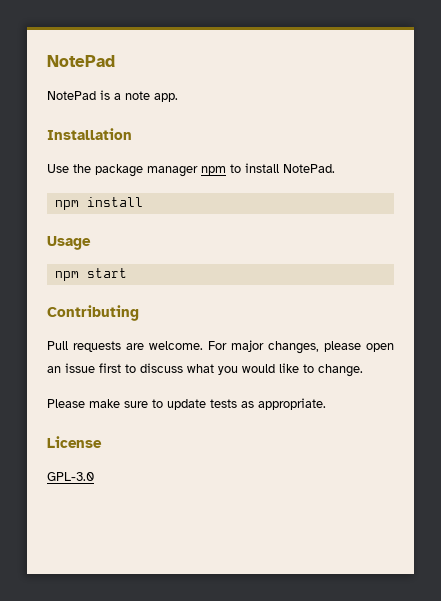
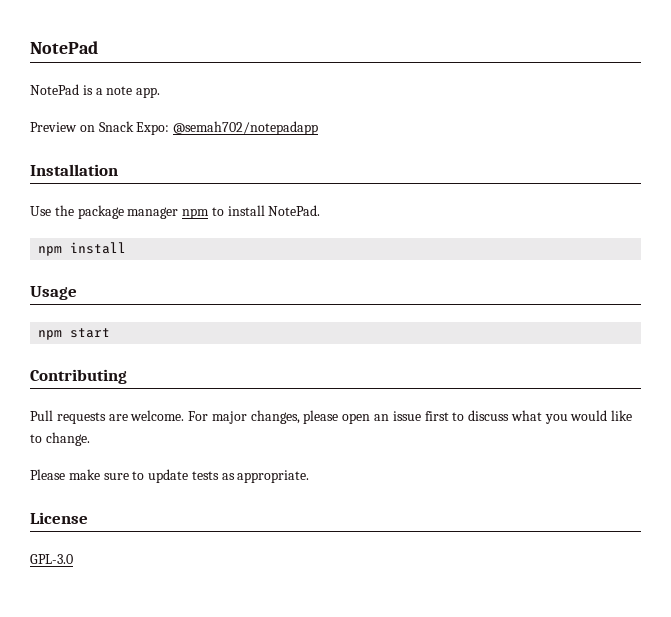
+ Preview on Snack Expo: @semah702/notepadapp

